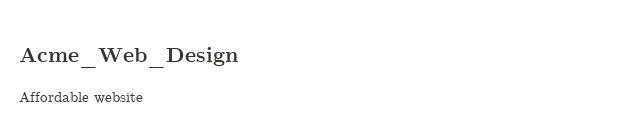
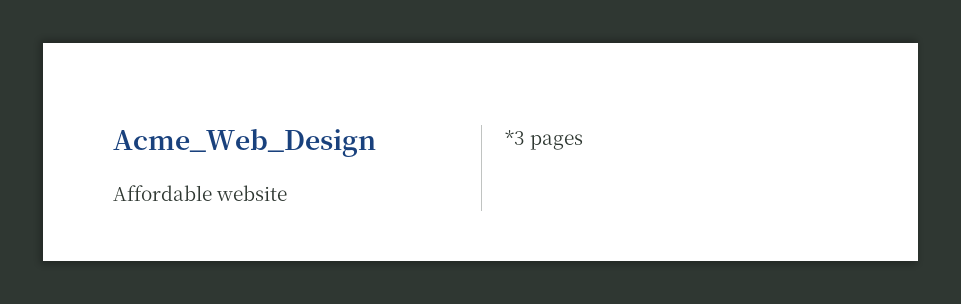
+ *3 pages

